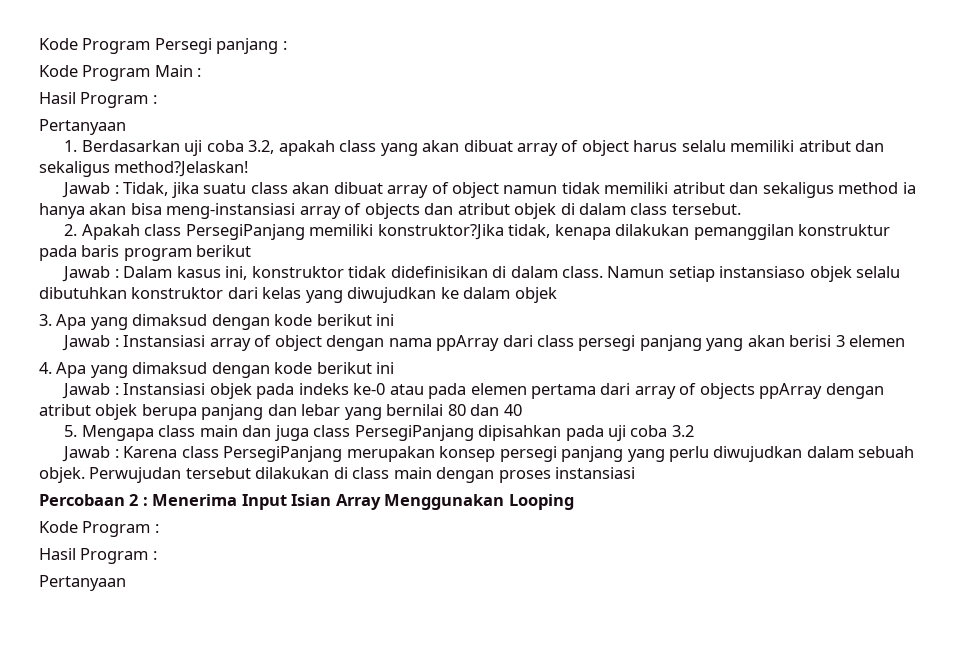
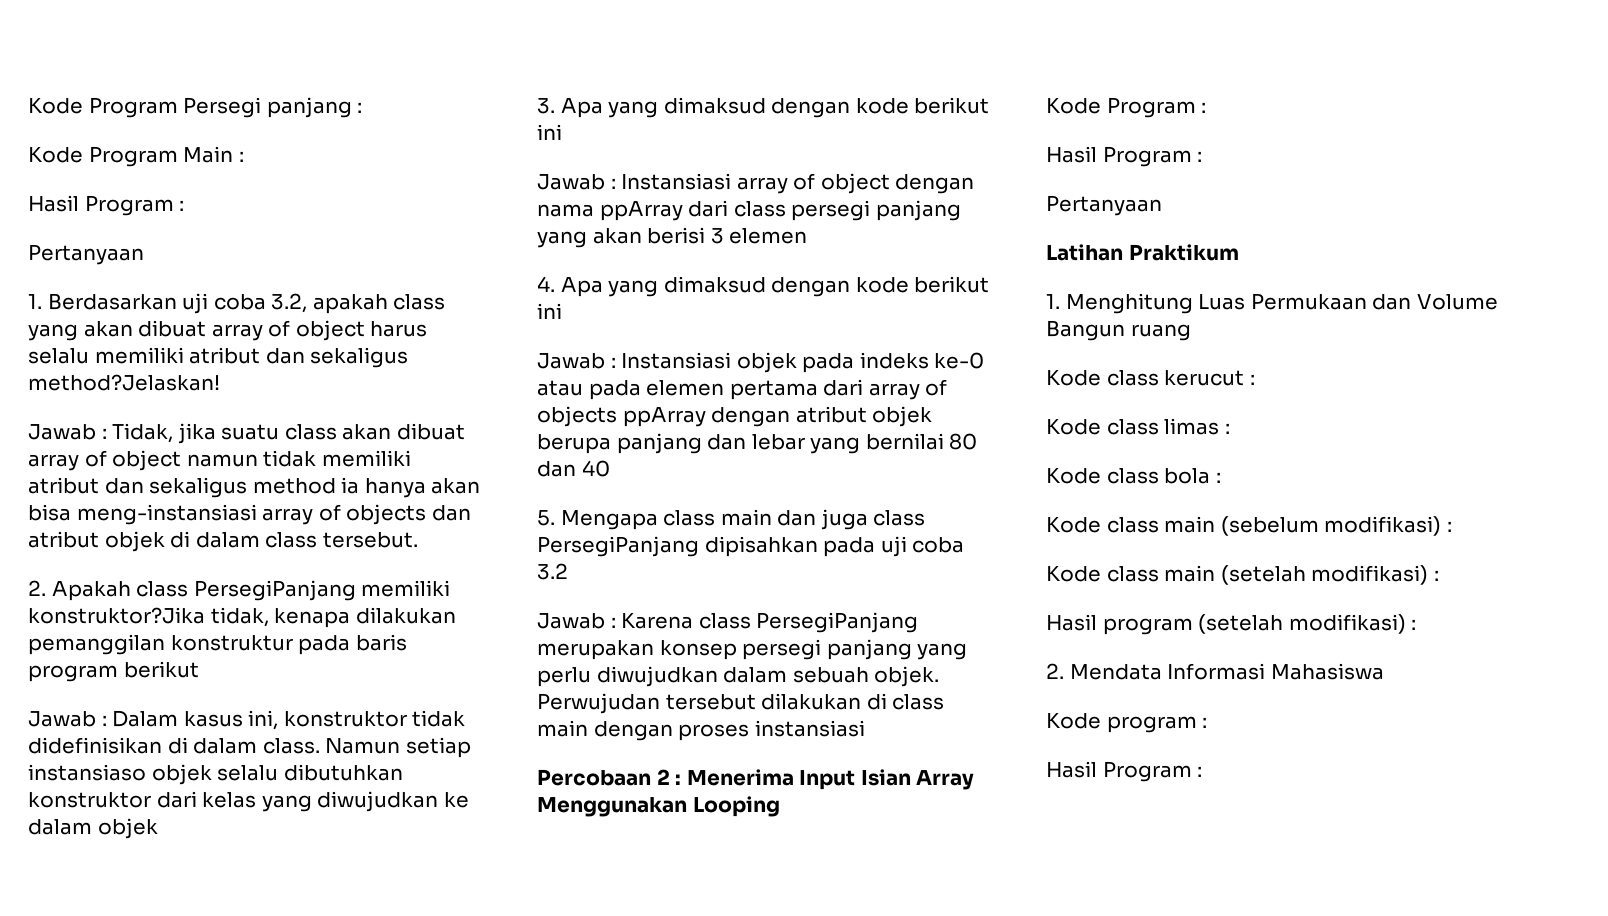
+ Latihan Praktikum
+ 1. Menghitung Luas Permukaan dan Volume Bangun ruang
+ Kode class kerucut :
+ Kode class limas :
+ Kode class bola :
+ Kode class main (sebelum modifikasi) :
+ Kode class main (setelah modifikasi) :
+ Hasil program (setelah modifikasi) :
+ 2. Mendata Informasi Mahasiswa
+ Kode program :
+ Hasil Program :

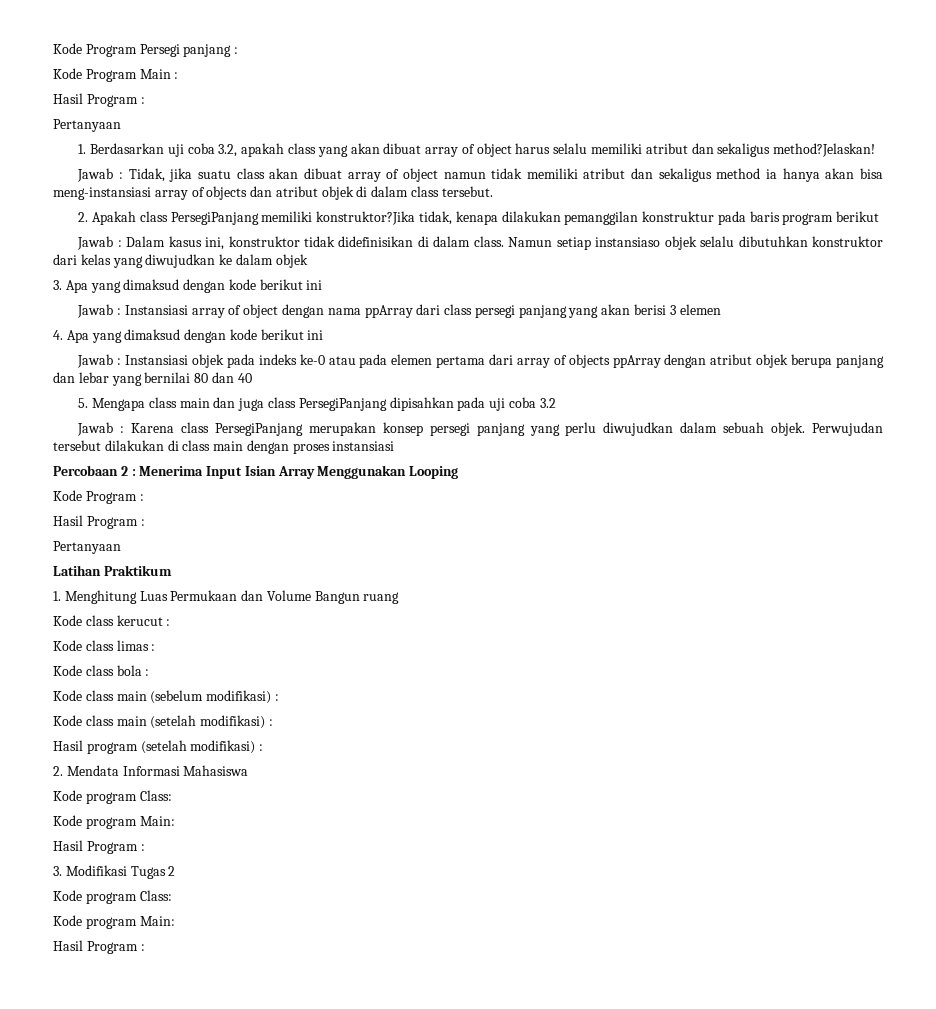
  2. Mendata Informasi Mahasiswa
- Kode program :
+ Kode program Class:
+ Kode program Main:
+ Hasil Program :
+ 3. Modifikasi Tugas 2
+ Kode program Class:
+ Kode program Main:

